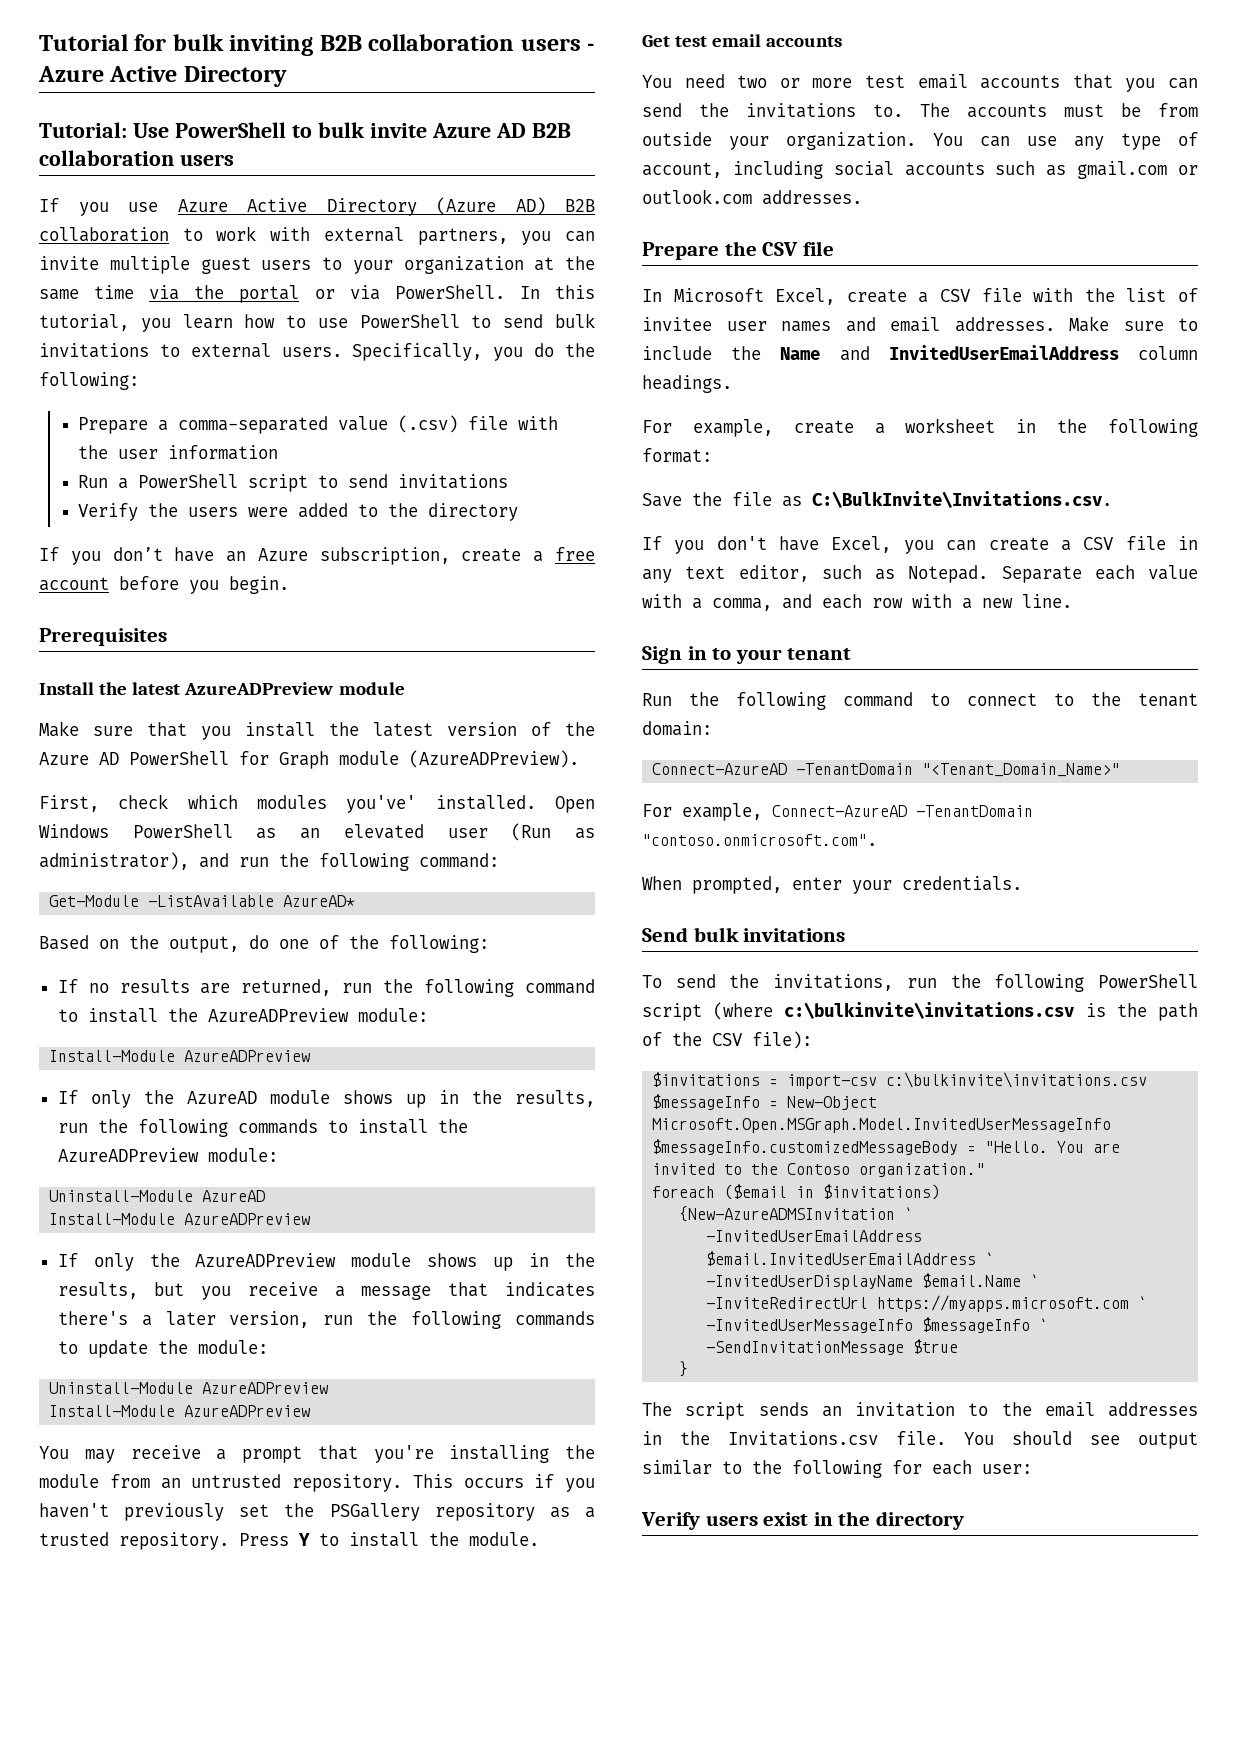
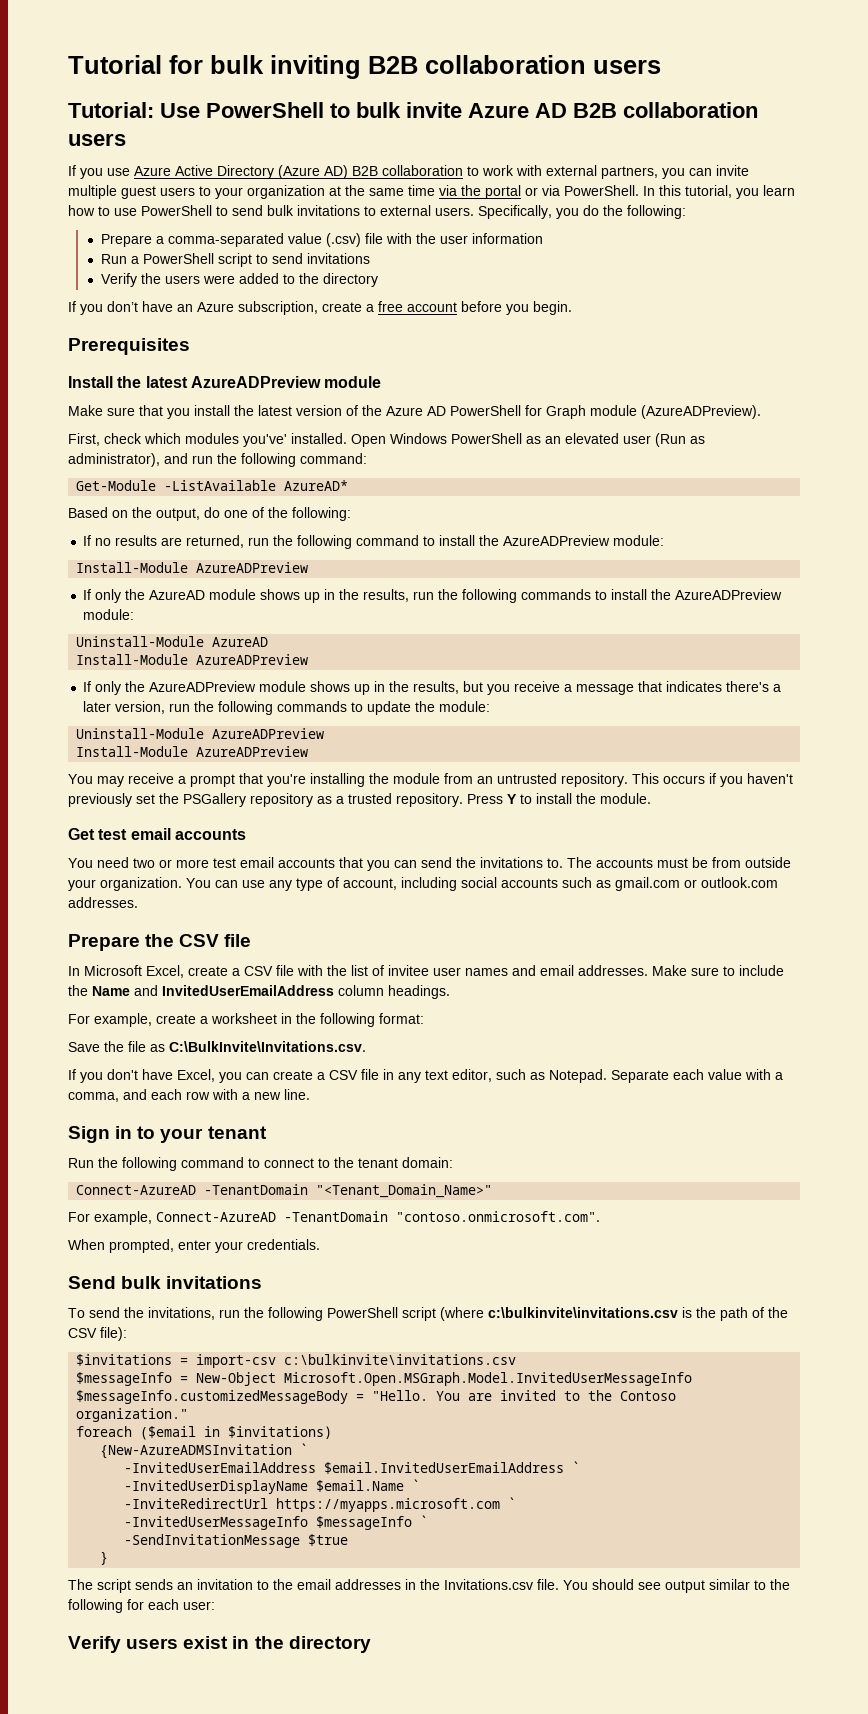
- Tutorial for bulk inviting B2B collaboration users - Azure Active Directory
+ Tutorial for bulk inviting B2B collaboration users

